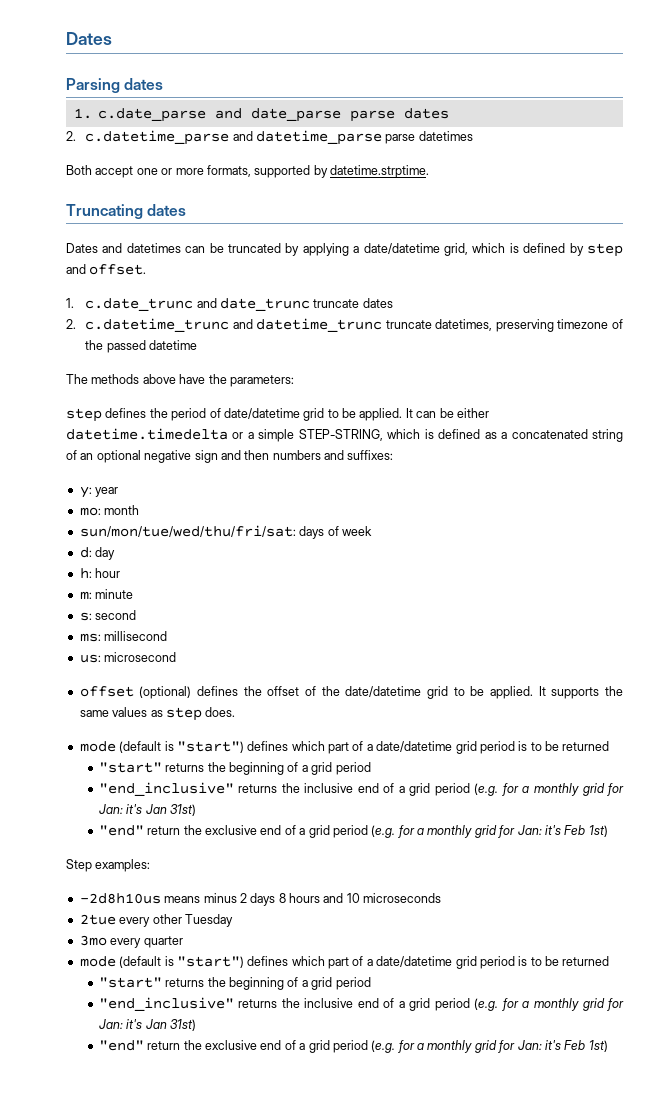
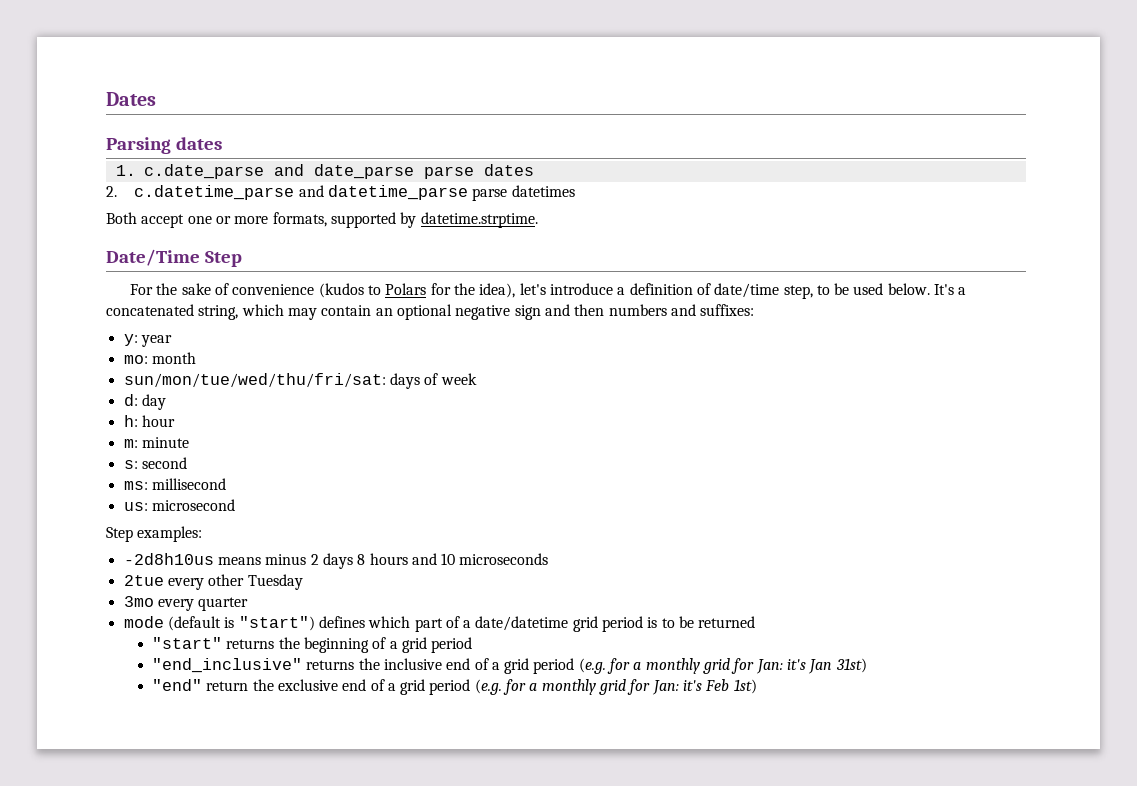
- Truncating dates
- Dates and datetimes can be truncated by applying a date/datetime grid, which is defined by step and offset.
- 1. c.date_trunc and date_trunc truncate dates
- 2. c.datetime_trunc and datetime_trunc truncate datetimes, preserving timezone of the passed datetime
- The methods above have the parameters:
- step defines the period of date/datetime grid to be applied. It can be either datetime.timedelta or a simple STEP-STRING, which is defined as a concatenated string of an optional negative sign and then numbers and suffixes:
+ Date/Time Step
+ For the sake of convenience (kudos to Polars for the idea), let's introduce a definition of date/time step, to be used below. It's a concatenated string, which may contain an optional negative sign and then numbers and suffixes:
- offset (optional) defines the offset of the date/datetime grid to be applied. It supports the same values as step does.
- mode (default is "start") defines which part of a date/datetime grid period is to be returned
- "start" returns the beginning of a grid period
- "end_inclusive" returns the inclusive end of a grid period (e.g. for a monthly grid for Jan: it's Jan 31st)
- "end" return the exclusive end of a grid period (e.g. for a monthly grid for Jan: it's Feb 1st)

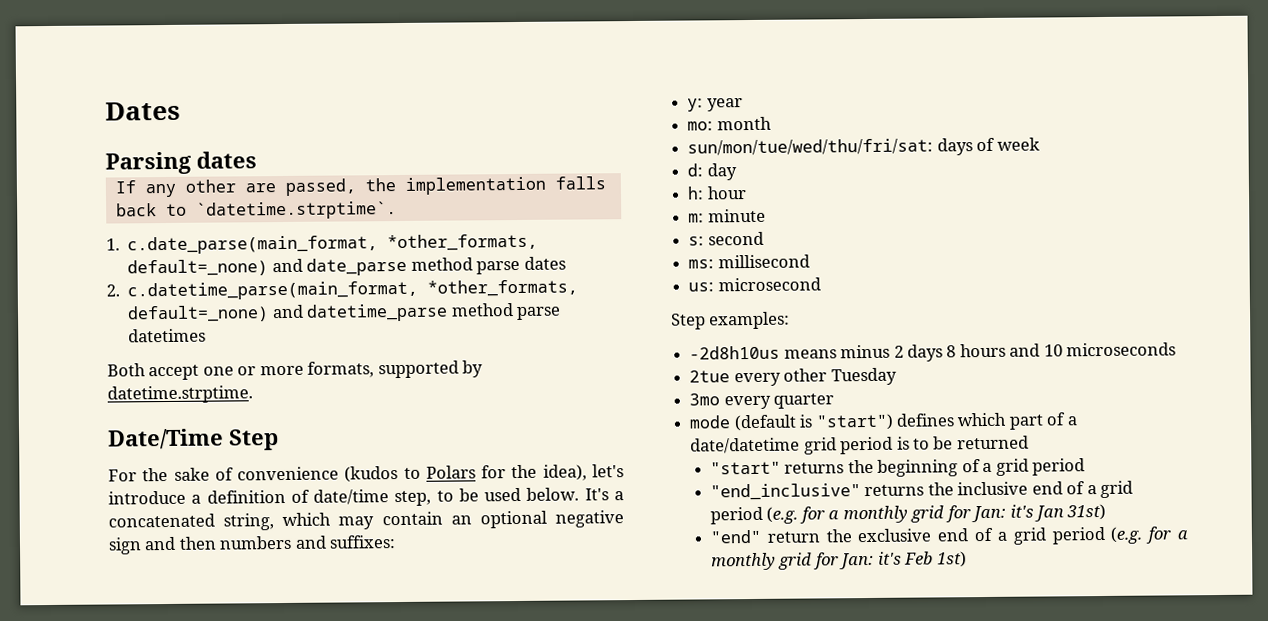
- 1. c.date_parse and date_parse parse dates
+ If any other are passed, the implementation falls back to `datetime.strptime`.
+ 1. c.date_parse(main_format, *other_formats, default=_none) and date_parse method parse dates
- 2. c.datetime_parse and datetime_parse parse datetimes
+ 2. c.datetime_parse(main_format, *other_formats, default=_none) and datetime_parse method parse datetimes

